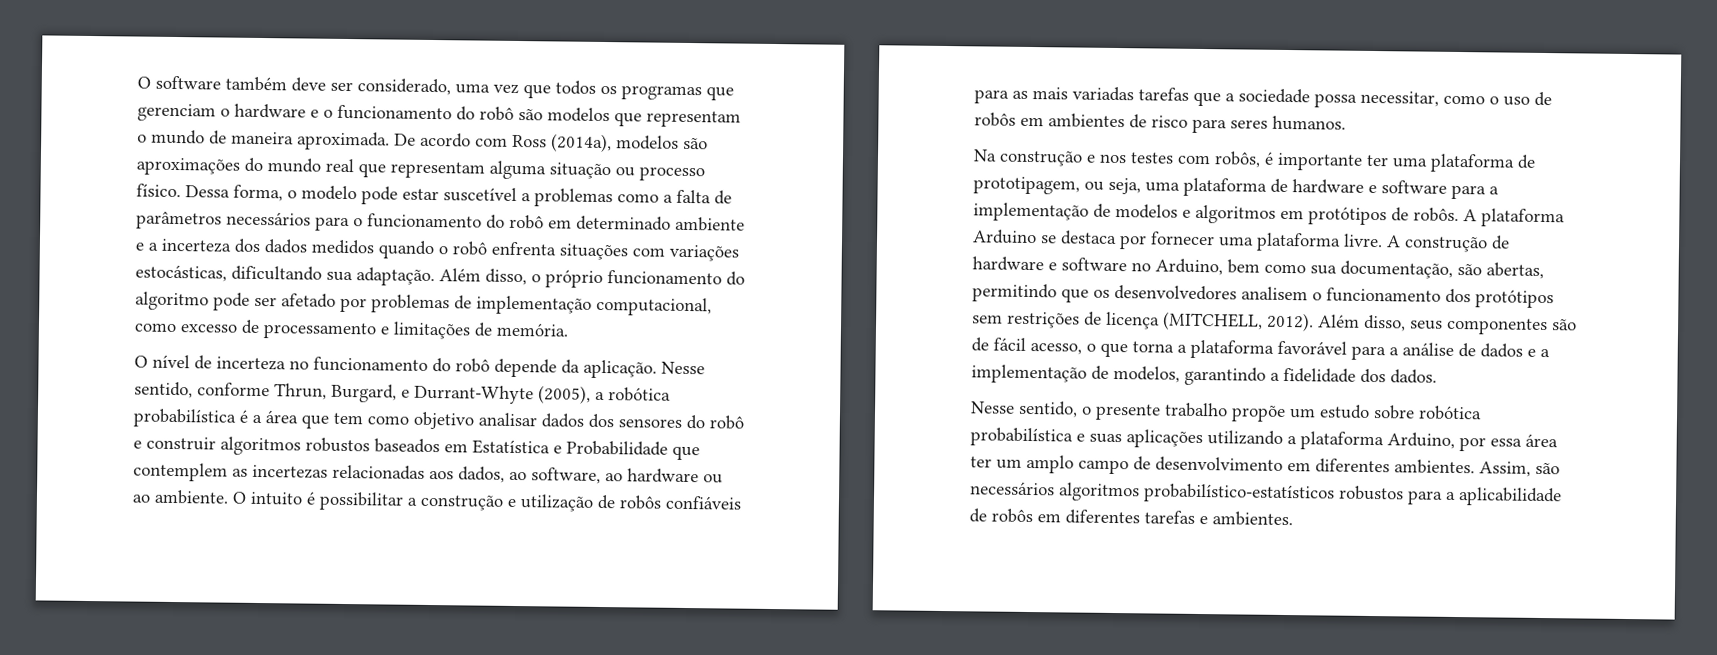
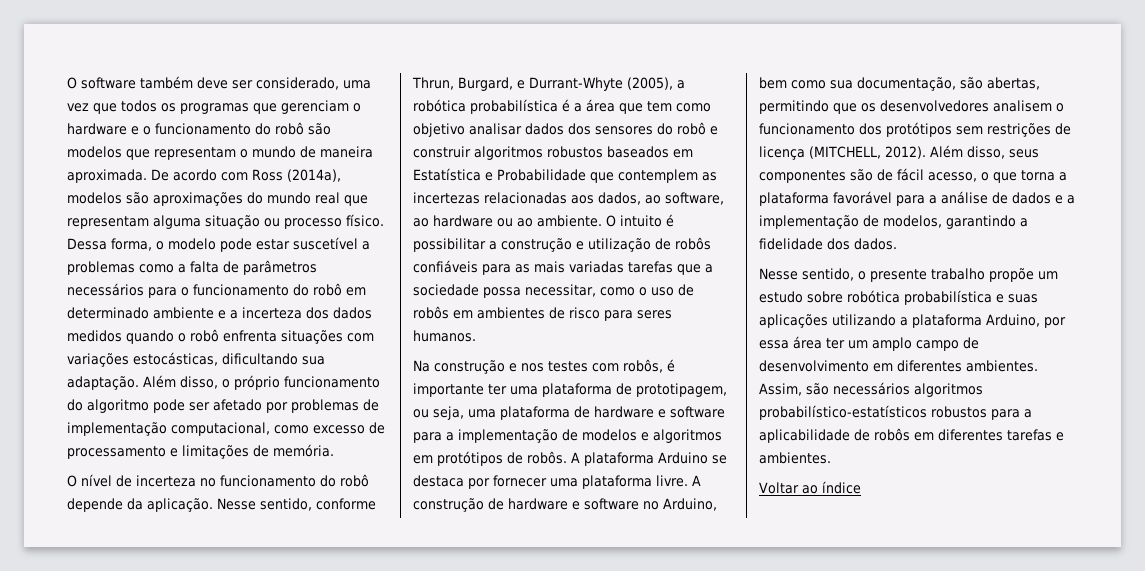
+ Voltar ao índice

